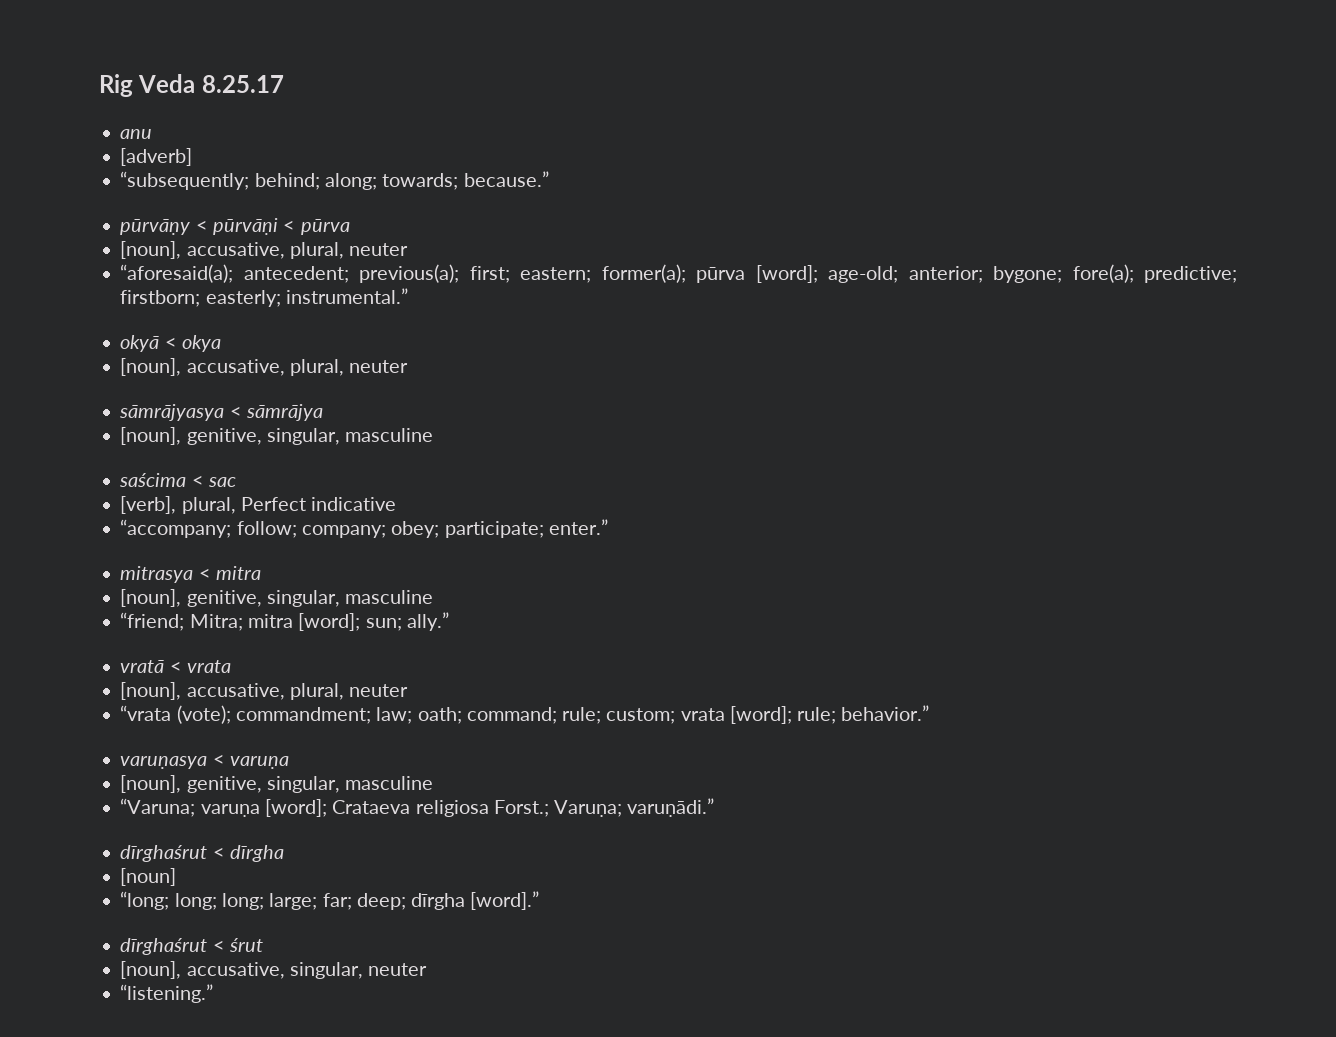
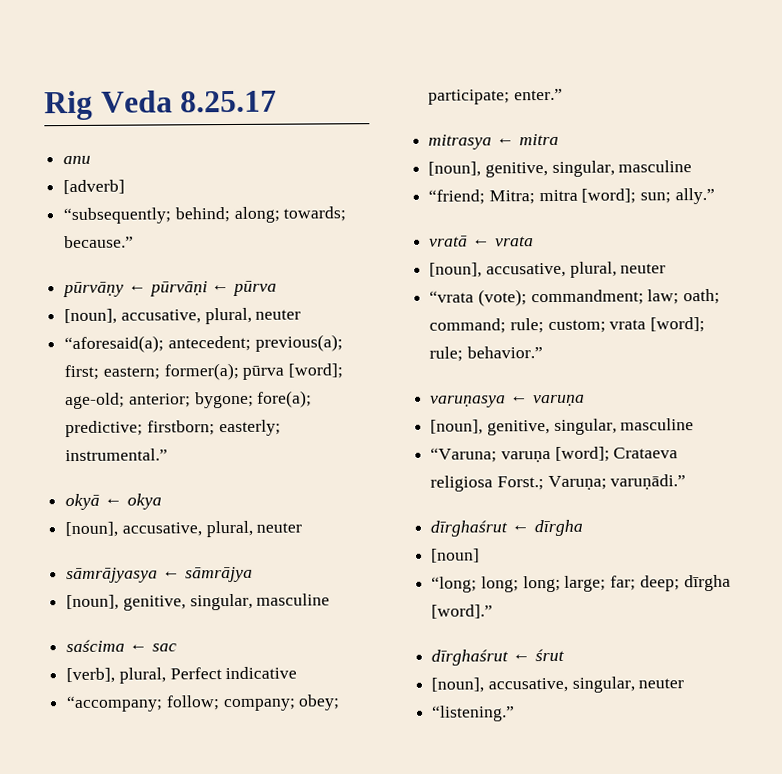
- pūrvāṇy < pūrvāṇi < pūrva
+ pūrvāṇy ← pūrvāṇi ← pūrva
- okyā < okya
+ okyā ← okya
- sāmrājyasya < sāmrājya
+ sāmrājyasya ← sāmrājya
- saścima < sac
+ saścima ← sac
- mitrasya < mitra
+ mitrasya ← mitra
- vratā < vrata
+ vratā ← vrata
- varuṇasya < varuṇa
+ varuṇasya ← varuṇa
- dīrghaśrut < dīrgha
+ dīrghaśrut ← dīrgha
- dīrghaśrut < śrut
+ dīrghaśrut ← śrut

